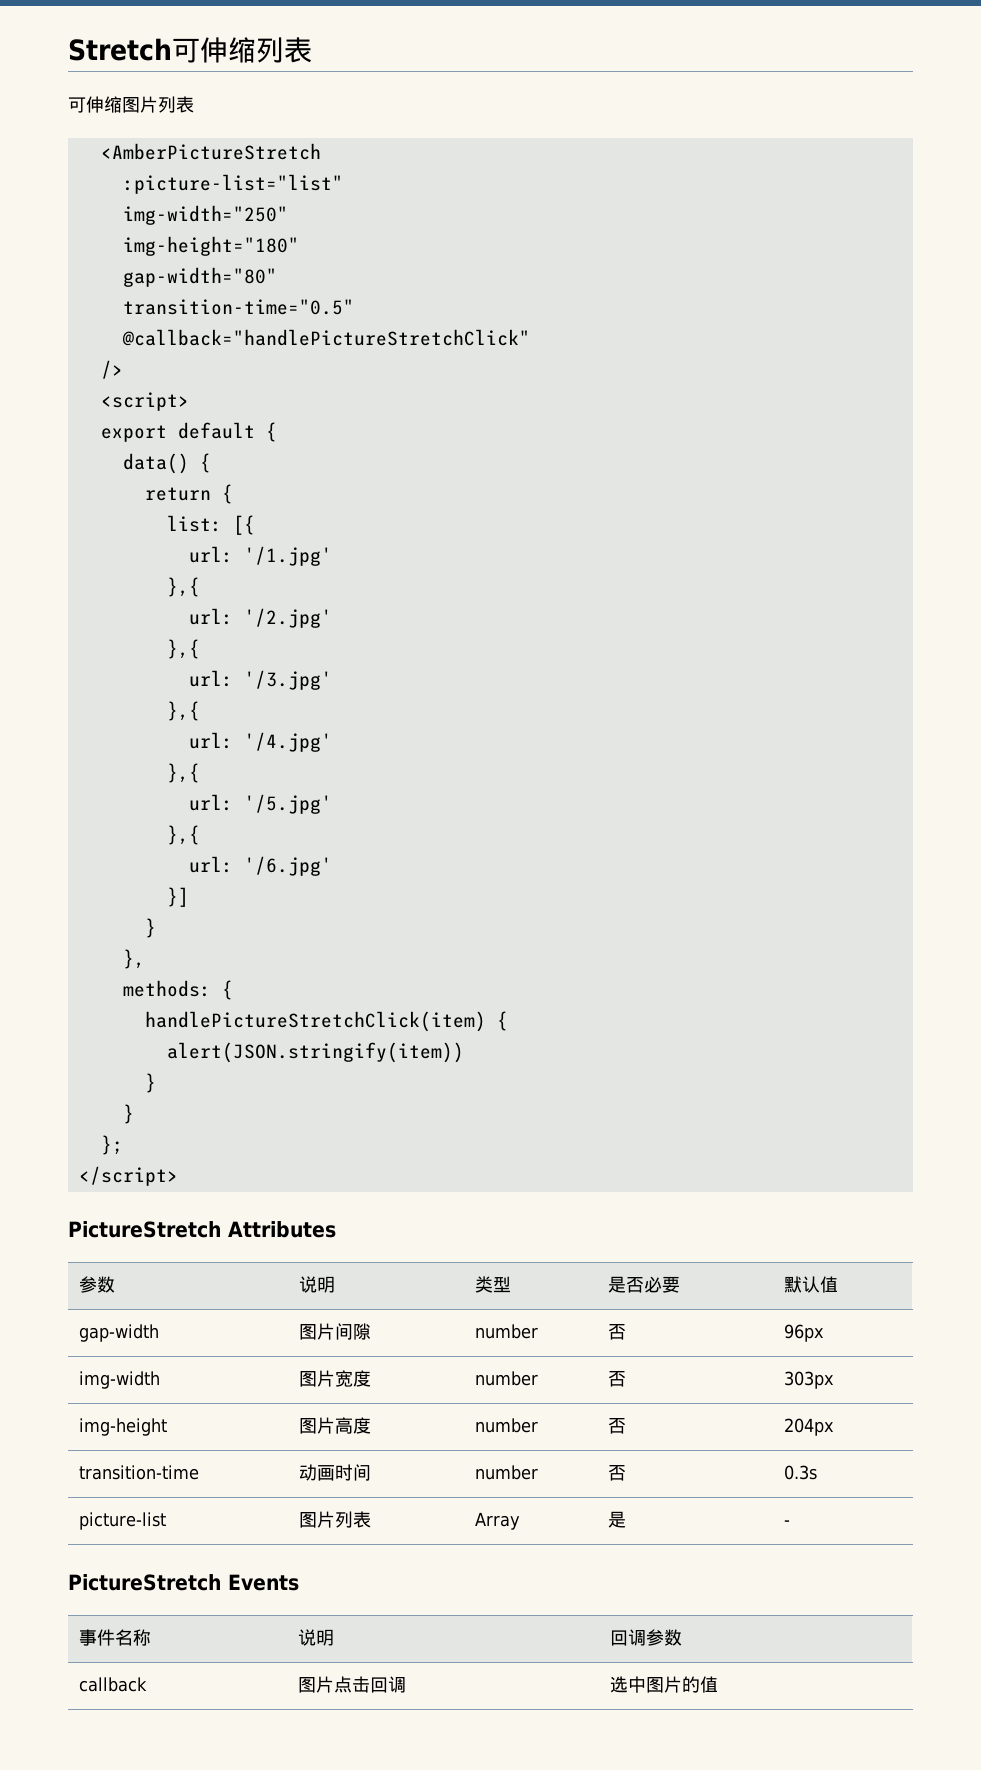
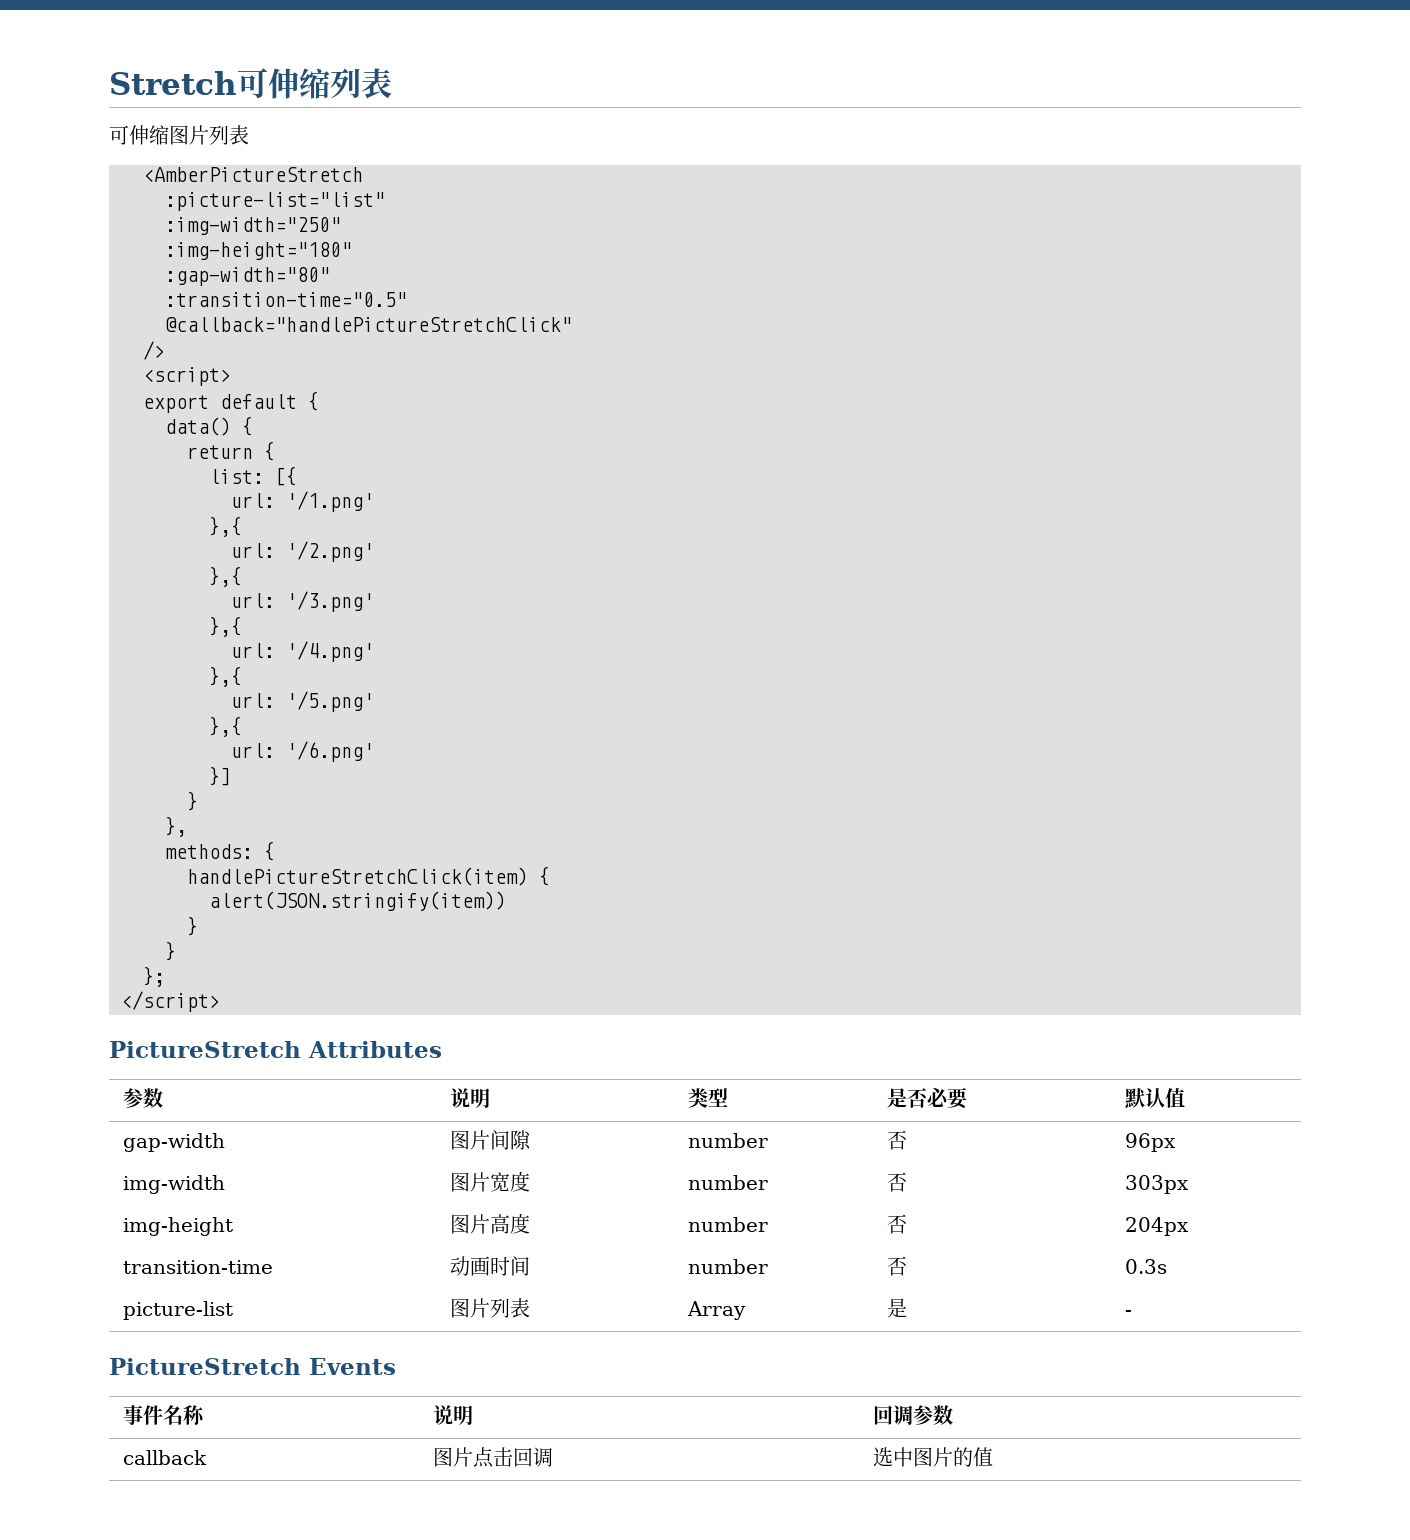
- img-width="250"
- img-height="180"
- gap-width="80"
- transition-time="0.5"
+ :img-width="250"
+ :img-height="180"
+ :gap-width="80"
+ :transition-time="0.5"
- url: '/1.jpg'
+ url: '/1.png'
  },{
- url: '/2.jpg'
+ url: '/2.png'
  },{
- url: '/3.jpg'
+ url: '/3.png'
  },{
- url: '/4.jpg'
+ url: '/4.png'
  },{
- url: '/5.jpg'
+ url: '/5.png'
  },{
- url: '/6.jpg'
+ url: '/6.png'

